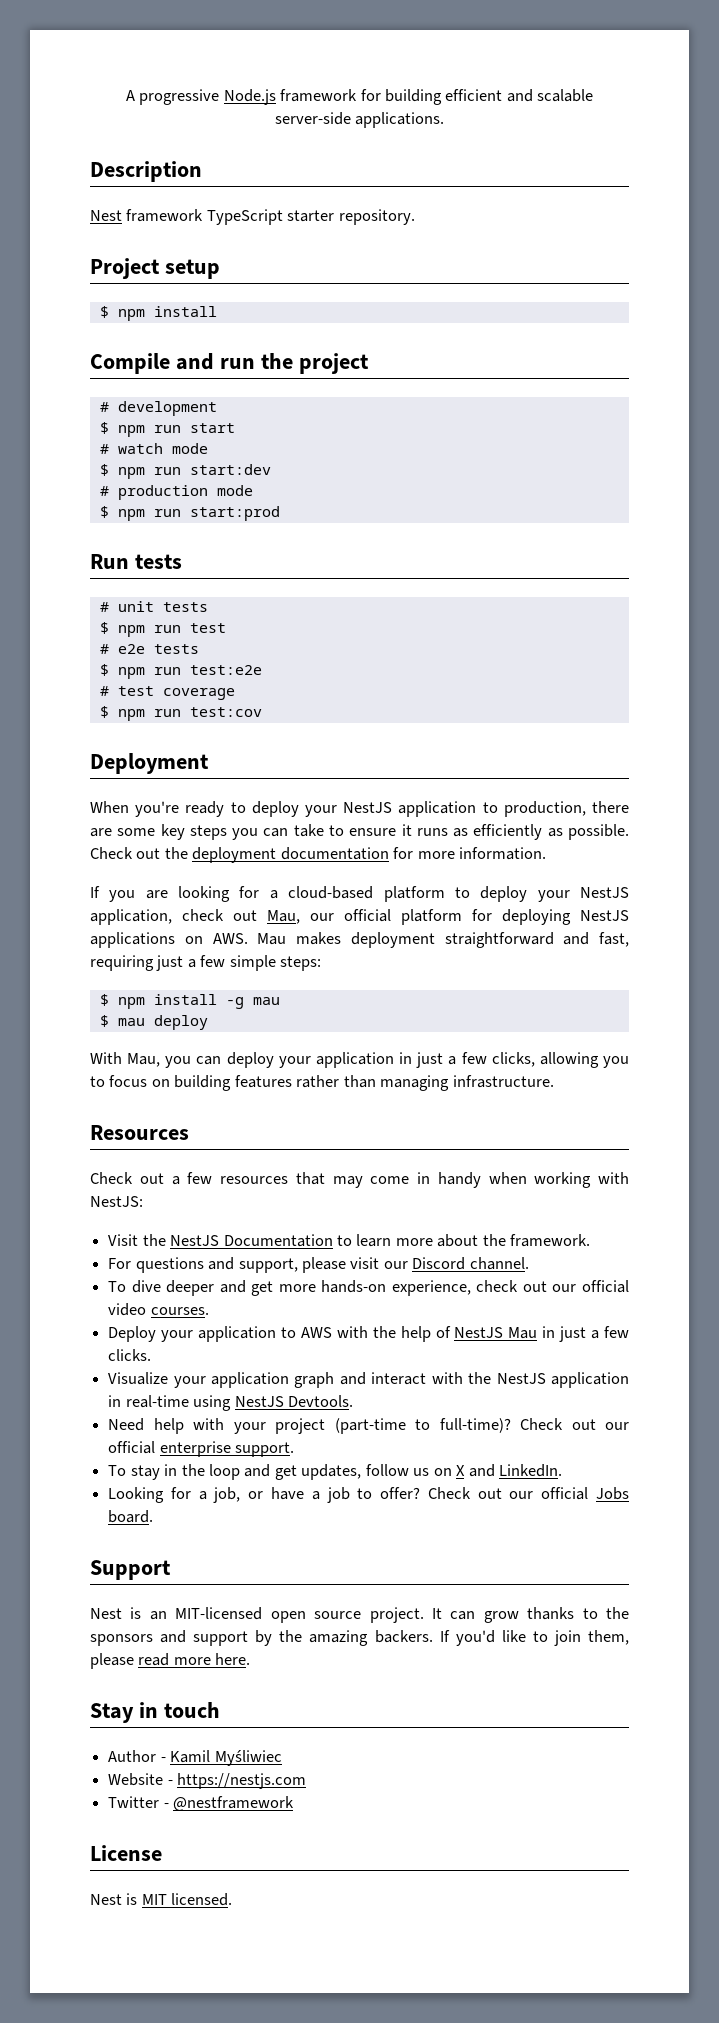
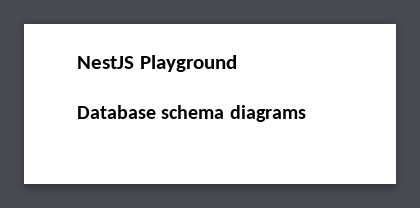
- A progressive Node.js framework for building efficient and scalable server-side applications.
- Description
- Nest framework TypeScript starter repository.
- Project setup
- $ npm install
- Compile and run the project
- # development
- $ npm run start
- # watch mode
- $ npm run start:dev
- # production mode
- $ npm run start:prod
- Run tests
- # unit tests
- $ npm run test
- # e2e tests
- $ npm run test:e2e
- # test coverage
- $ npm run test:cov
- Deployment
- When you're ready to deploy your NestJS application to production, there are some key steps you can take to ensure it runs as efficiently as possible. Check out the deployment documentation for more information.
- If you are looking for a cloud-based platform to deploy your NestJS application, check out Mau, our official platform for deploying NestJS applications on AWS. Mau makes deployment straightforward and fast, requiring just a few simple steps:
- $ npm install -g mau
- $ mau deploy
- With Mau, you can deploy your application in just a few clicks, allowing you to focus on building features rather than managing infrastructure.
- Resources
- Check out a few resources that may come in handy when working with NestJS:
- Visit the NestJS Documentation to learn more about the framework.
- For questions and support, please visit our Discord channel.
- To dive deeper and get more hands-on experience, check out our official video courses.
- Deploy your application to AWS with the help of NestJS Mau in just a few clicks.
- Visualize your application graph and interact with the NestJS application in real-time using NestJS Devtools.
- Need help with your project (part-time to full-time)? Check out our official enterprise support.
- To stay in the loop and get updates, follow us on X and LinkedIn.
- Looking for a job, or have a job to offer? Check out our official Jobs board.
- Support
- Nest is an MIT-licensed open source project. It can grow thanks to the sponsors and support by the amazing backers. If you'd like to join them, please read more here.
- Stay in touch
- Author - Kamil Myśliwiec
- Website - https://nestjs.com
- Twitter - @nestframework
- License
- Nest is MIT licensed.
+ NestJS Playground
+ Database schema diagrams

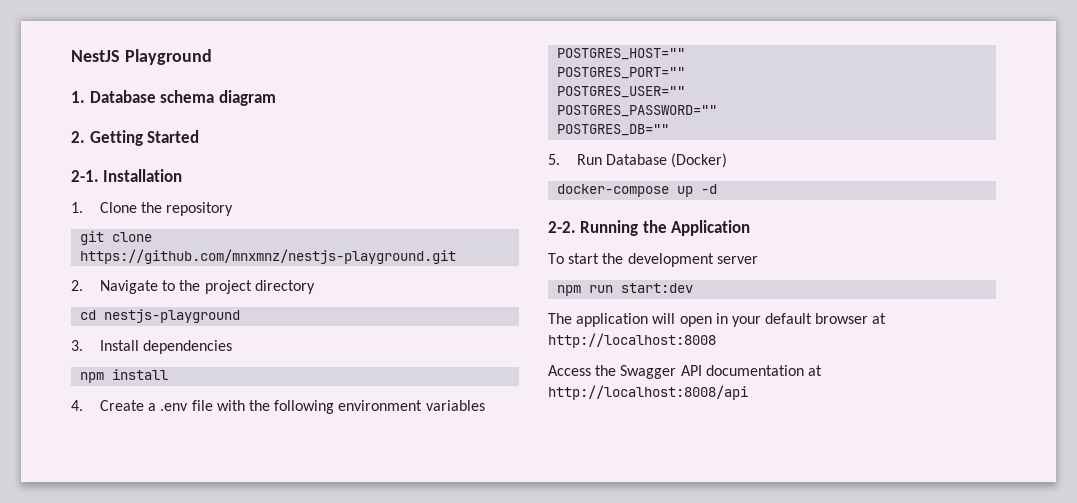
- Database schema diagrams
+ 1. Database schema diagram
+ 2. Getting Started
+ 2-1. Installation
+ 1. Clone the repository
+ git clone https://github.com/mnxmnz/nestjs-playground.git
+ 2. Navigate to the project directory
+ cd nestjs-playground
+ 3. Install dependencies
+ npm install
+ 4. Create a .env file with the following environment variables
+ POSTGRES_HOST=""
+ POSTGRES_PORT=""
+ POSTGRES_USER=""
+ POSTGRES_PASSWORD=""
+ POSTGRES_DB=""
+ 5. Run Database (Docker)
+ docker-compose up -d
+ 2-2. Running the Application
+ To start the development server
+ npm run start:dev
+ The application will open in your default browser at http://localhost:8008
+ Access the Swagger API documentation at http://localhost:8008/api

